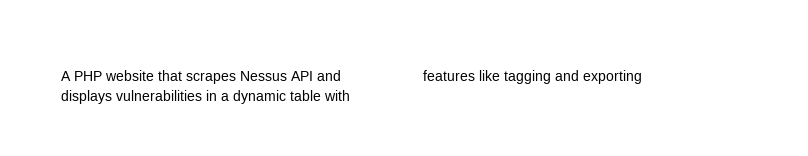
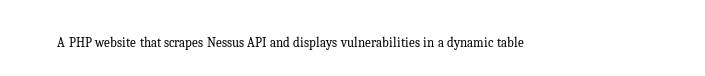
- A PHP website that scrapes Nessus API and displays vulnerabilities in a dynamic table with features like tagging and exporting
+ A PHP website that scrapes Nessus API and displays vulnerabilities in a dynamic table

